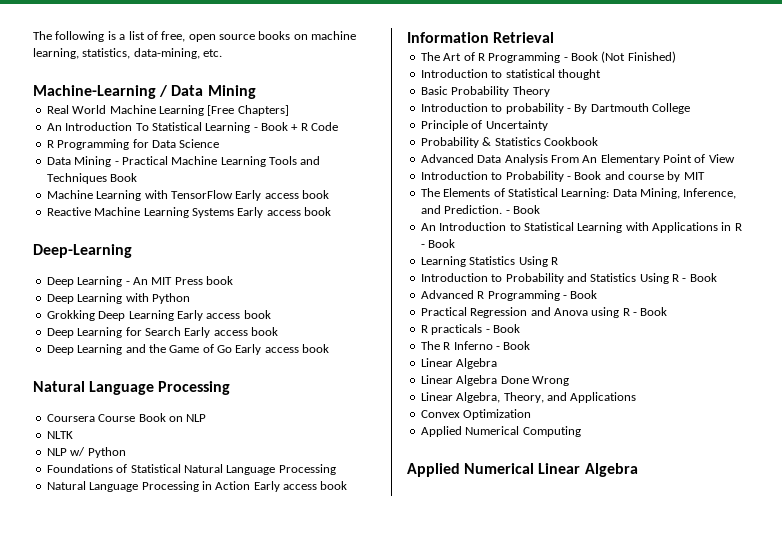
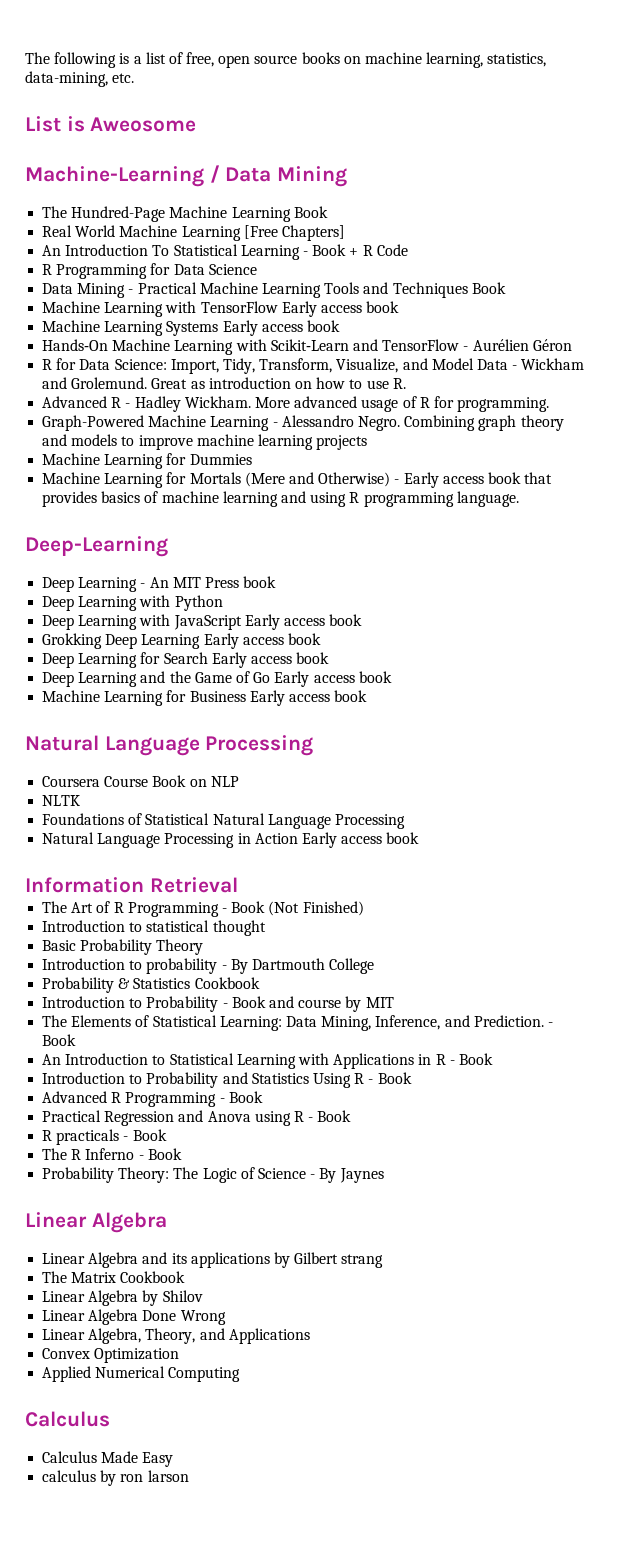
+ List is Aweosome
+ The Hundred-Page Machine Learning Book
- Reactive Machine Learning Systems Early access book
+ Machine Learning Systems Early access book
+ Hands‑On Machine Learning with Scikit‑Learn and TensorFlow - Aurélien Géron
+ R for Data Science: Import, Tidy, Transform, Visualize, and Model Data - Wickham and Grolemund. Great as introduction on how to use R.
+ Advanced R - Hadley Wickham. More advanced usage of R for programming.
+ Graph-Powered Machine Learning - Alessandro Negro. Combining graph theory and models to improve machine learning projects
+ Machine Learning for Dummies
+ Machine Learning for Mortals (Mere and Otherwise) - Early access book that provides basics of machine learning and using R programming language.
+ Deep Learning with JavaScript Early access book
+ Machine Learning for Business Early access book
- NLP w/ Python
- Principle of Uncertainty
- Advanced Data Analysis From An Elementary Point of View
- Learning Statistics Using R
  The R Inferno - Book
+ Probability Theory: The Logic of Science - By Jaynes
  Linear Algebra
+ Linear Algebra and its applications by Gilbert strang
+ The Matrix Cookbook
+ Linear Algebra by Shilov
  Applied Numerical Computing
- Applied Numerical Linear Algebra
+ Calculus
+ Calculus Made Easy
+ calculus by ron larson

